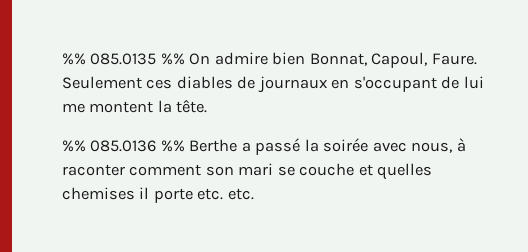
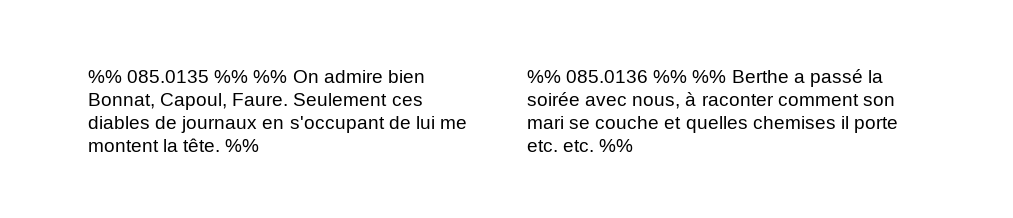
- %% 085.0135 %% On admire bien Bonnat, Capoul, Faure.
+ %% 085.0135 %% %% On admire bien Bonnat, Capoul, Faure.
- Seulement ces diables de journaux en s'occupant de lui me montent la tête.
+ Seulement ces diables de journaux en s'occupant de lui me montent la tête. %%
- %% 085.0136 %% Berthe a passé la soirée avec nous, à raconter comment son mari se couche et quelles chemises il porte etc. etc.
+ %% 085.0136 %% %% Berthe a passé la soirée avec nous, à raconter comment son mari se couche et quelles chemises il porte etc. etc. %%

